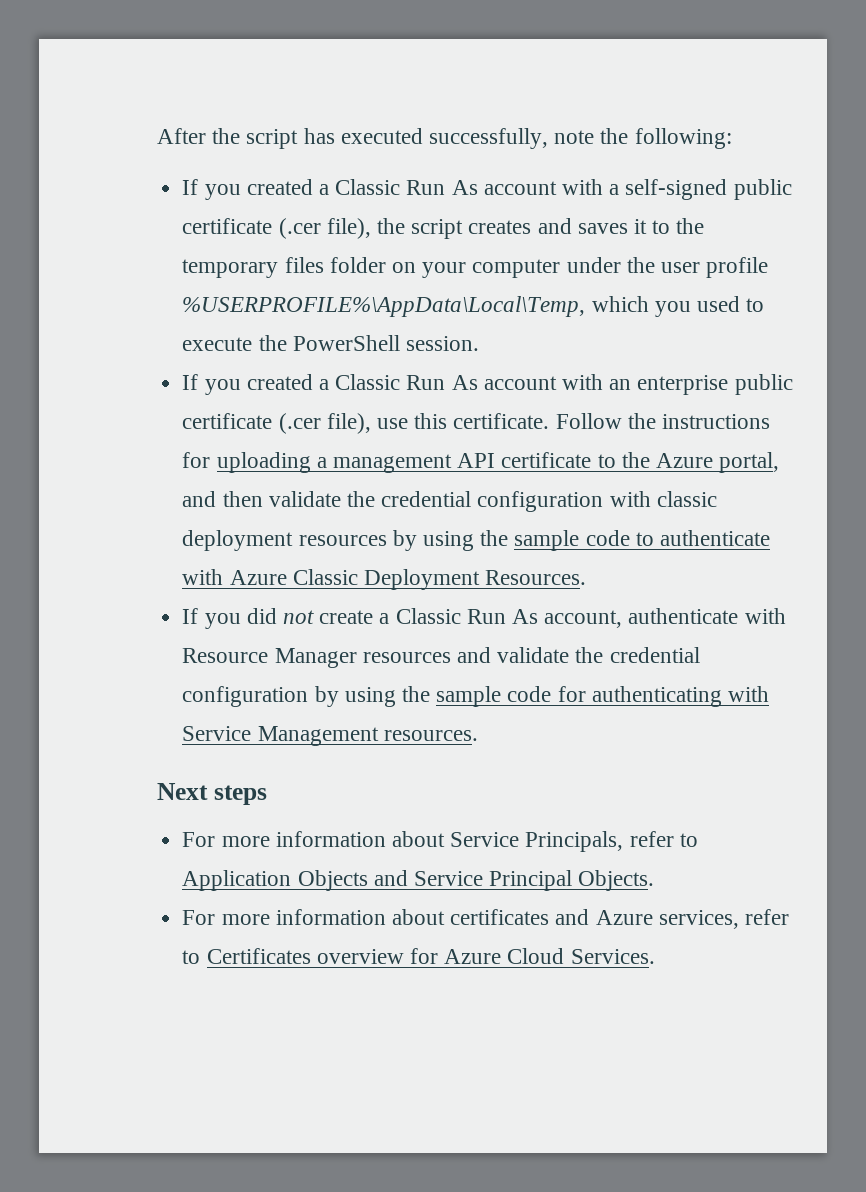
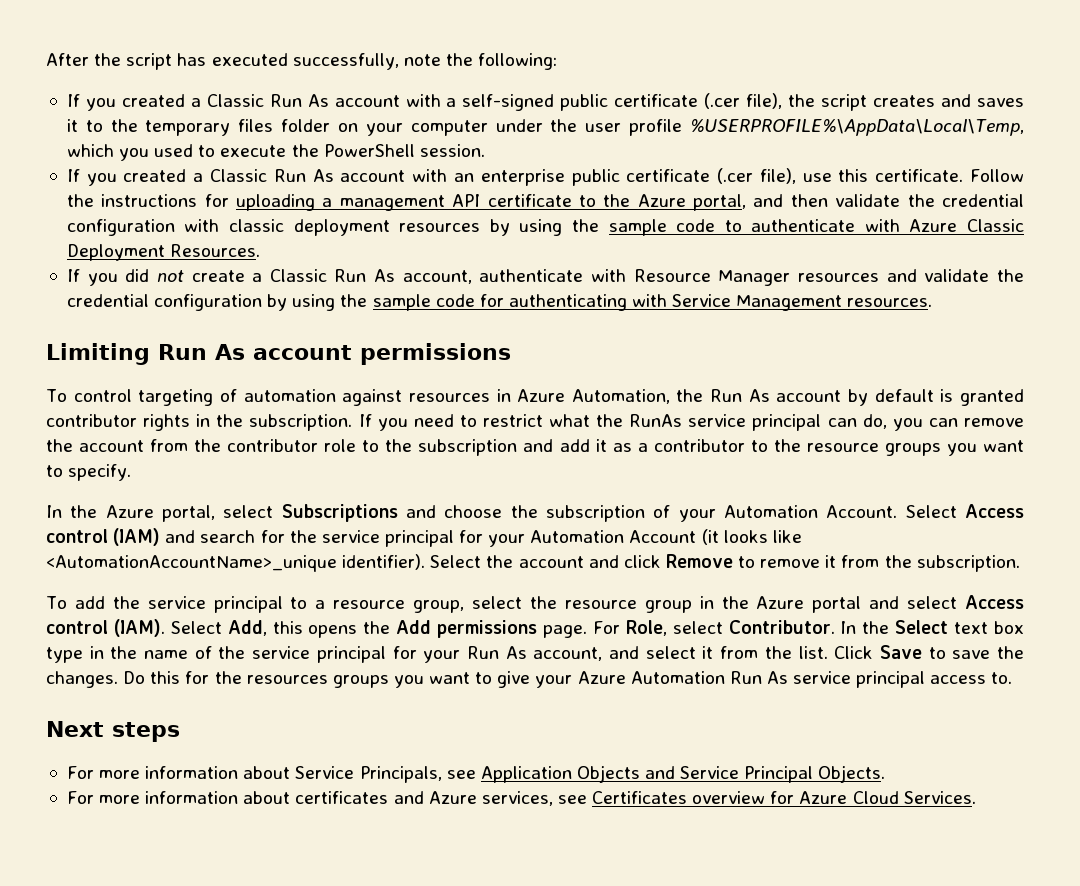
+ Limiting Run As account permissions
+ To control targeting of automation against resources in Azure Automation, the Run As account by default is granted contributor rights in the subscription. If you need to restrict what the RunAs service principal can do, you can remove the account from the contributor role to the subscription and add it as a contributor to the resource groups you want to specify.
+ In the Azure portal, select Subscriptions and choose the subscription of your Automation Account. Select Access control (IAM) and search for the service principal for your Automation Account (it looks like <AutomationAccountName>_unique identifier). Select the account and click Remove to remove it from the subscription.
+ To add the service principal to a resource group, select the resource group in the Azure portal and select Access control (IAM). Select Add, this opens the Add permissions page. For Role, select Contributor. In the Select text box type in the name of the service principal for your Run As account, and select it from the list. Click Save to save the changes. Do this for the resources groups you want to give your Azure Automation Run As service principal access to.
- For more information about Service Principals, refer to Application Objects and Service Principal Objects.
+ For more information about Service Principals, see Application Objects and Service Principal Objects.
- For more information about certificates and Azure services, refer to Certificates overview for Azure Cloud Services.
+ For more information about certificates and Azure services, see Certificates overview for Azure Cloud Services.

